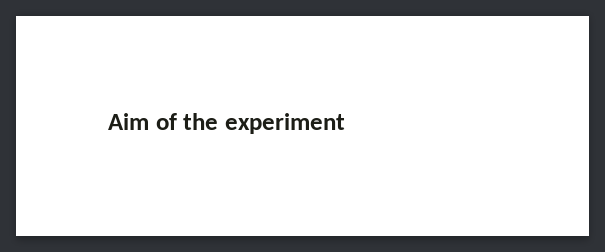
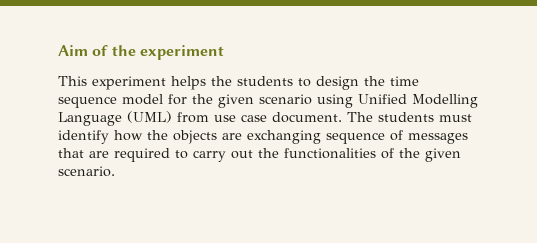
+ This experiment helps the students to design the time sequence model for the given scenario using Unified Modelling Language (UML) from use case document. The students must identify how the objects are exchanging sequence of messages that are required to carry out the functionalities of the given scenario.

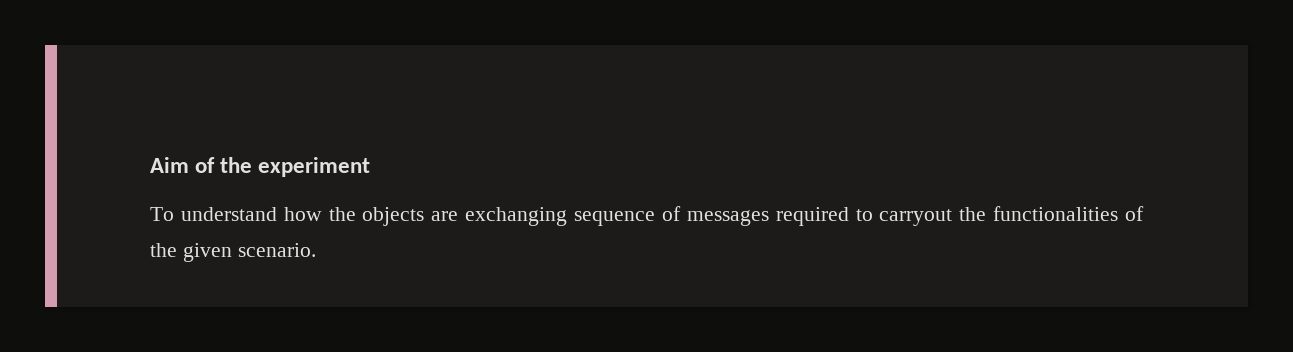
- This experiment helps the students to design the time sequence model for the given scenario using Unified Modelling Language (UML) from use case document. The students must identify how the objects are exchanging sequence of messages that are required to carry out the functionalities of the given scenario.
+ To understand how the objects are exchanging sequence of messages required to carryout the functionalities of the given scenario.

